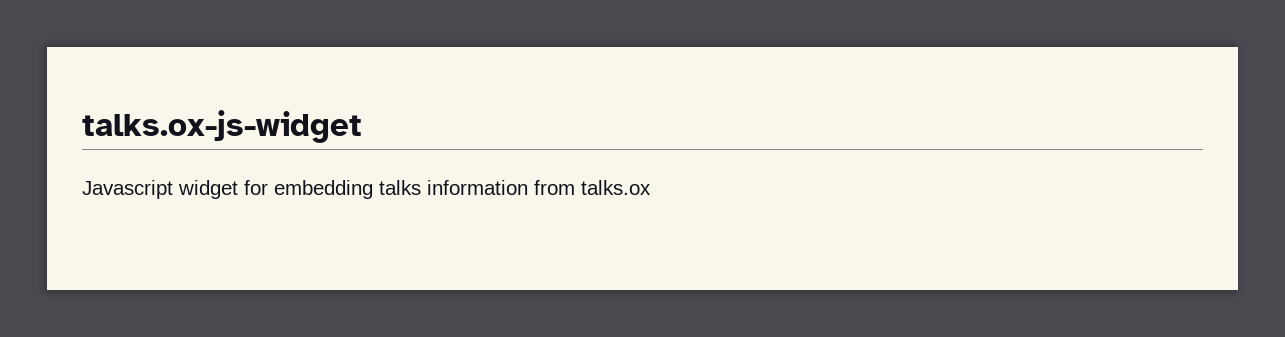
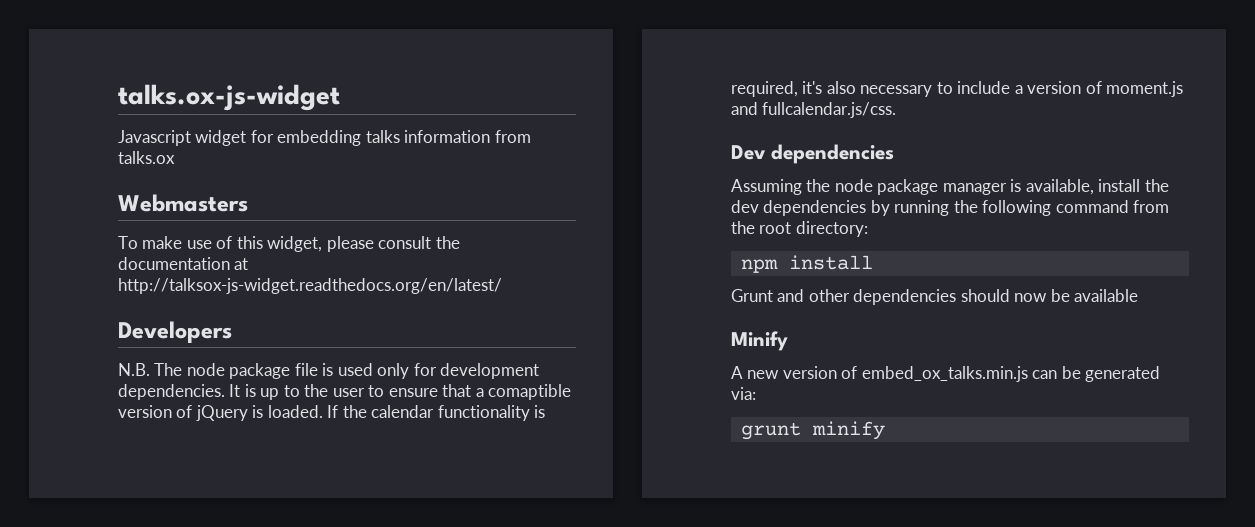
+ Webmasters
+ To make use of this widget, please consult the documentation at http://talksox-js-widget.readthedocs.org/en/latest/
+ Developers
+ N.B. The node package file is used only for development dependencies. It is up to the user to ensure that a comaptible version of jQuery is loaded. If the calendar functionality is required, it's also necessary to include a version of moment.js and fullcalendar.js/css.
+ Dev dependencies
+ Assuming the node package manager is available, install the dev dependencies by running the following command from the root directory:
+ npm install
+ Grunt and other dependencies should now be available
+ Minify
+ A new version of embed_ox_talks.min.js can be generated via:
+ grunt minify

